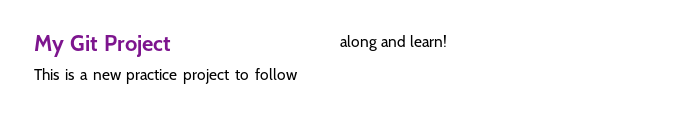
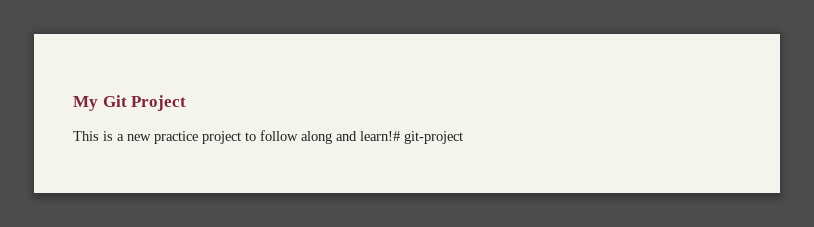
- This is a new practice project to follow along and learn!
+ This is a new practice project to follow along and learn!# git-project

